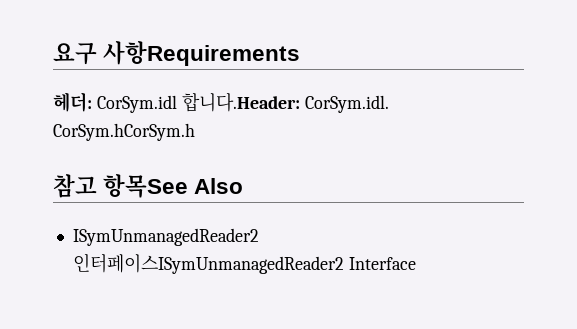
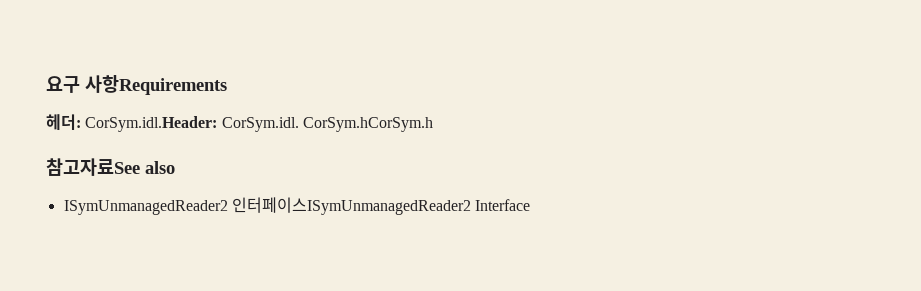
- 헤더: CorSym.idl 합니다.Header: CorSym.idl. CorSym.hCorSym.h
+ 헤더: CorSym.idl.Header: CorSym.idl. CorSym.hCorSym.h
- 참고 항목See Also
+ 참고자료See also

